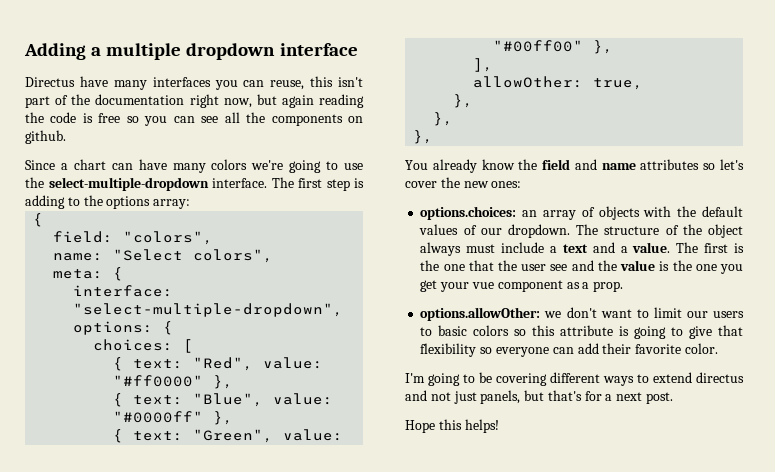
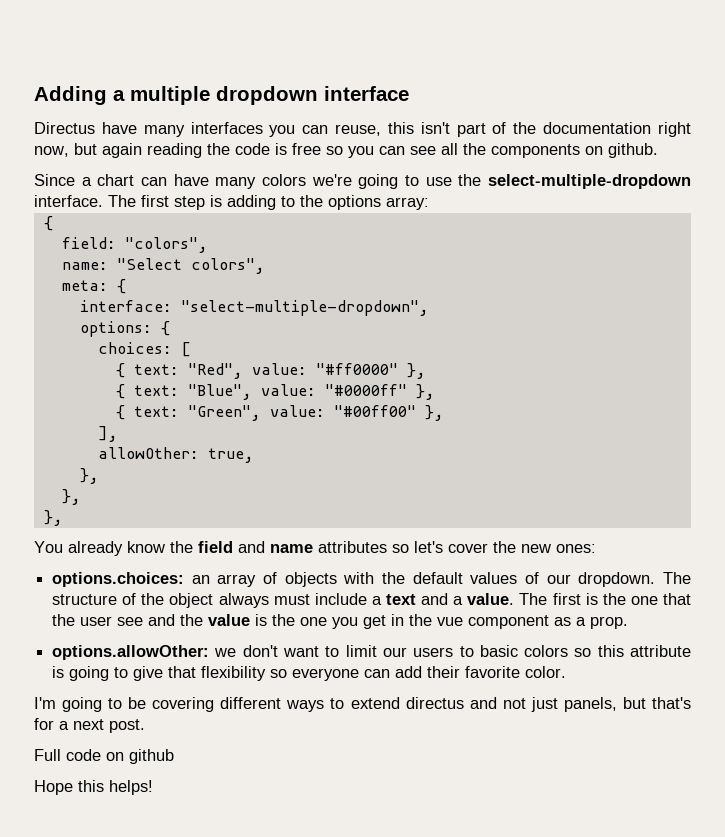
- The first is the one that the user see and the value is the one you get your vue component as a prop.
+ The first is the one that the user see and the value is the one you get in the vue component as a prop.
+ Full code on github

